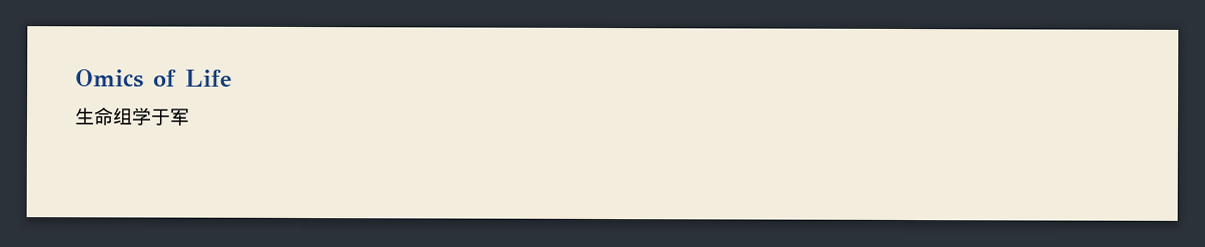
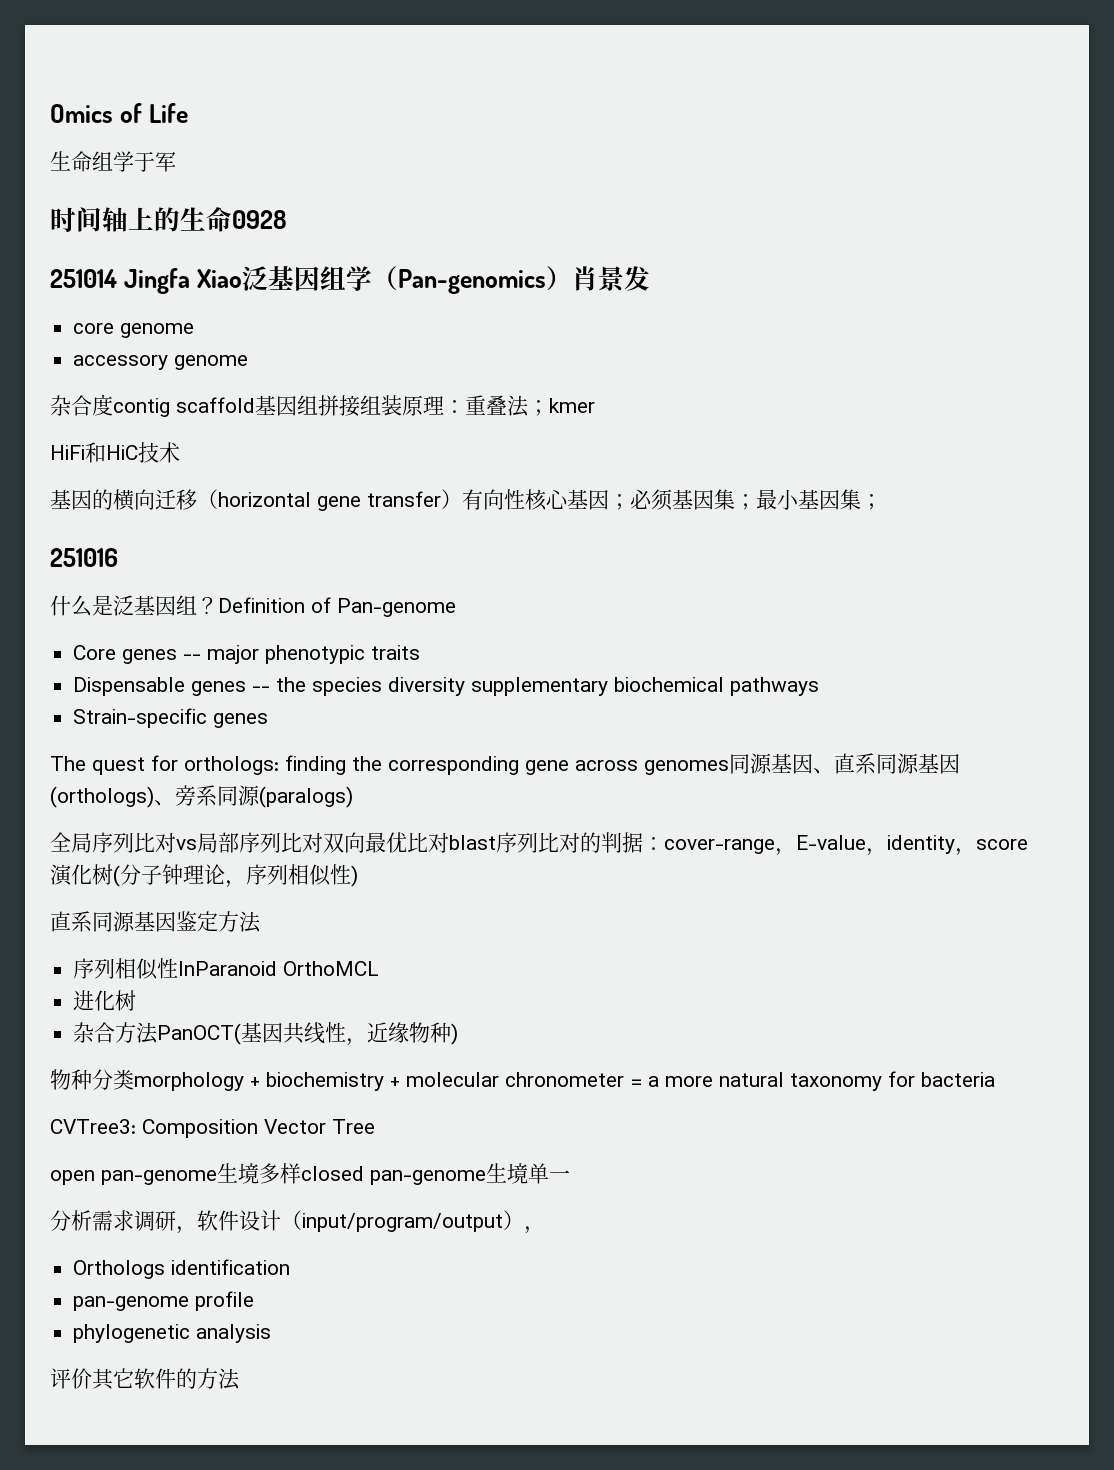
+ 时间轴上的生命0928
+ 251014 Jingfa Xiao泛基因组学（Pan-genomics）肖景发
+ core genome
+ accessory genome
+ 杂合度contig scaffold基因组拼接组装原理：重叠法；kmer
+ HiFi和HiC技术
+ 基因的横向迁移（horizontal gene transfer）有向性核心基因；必须基因集；最小基因集；
+ 251016
+ 什么是泛基因组？Definition of Pan-genome
+ Core genes -- major phenotypic traits
+ Dispensable genes -- the species diversity supplementary biochemical pathways
+ Strain-specific genes
+ The quest for orthologs: finding the corresponding gene across genomes同源基因、直系同源基因(orthologs)、旁系同源(paralogs)
+ 全局序列比对vs局部序列比对双向最优比对blast序列比对的判据：cover-range，E-value，identity，score演化树(分子钟理论，序列相似性)
+ 直系同源基因鉴定方法
+ 序列相似性InParanoid OrthoMCL
+ 进化树
+ 杂合方法PanOCT(基因共线性，近缘物种)
+ 物种分类morphology + biochemistry + molecular chronometer = a more natural taxonomy for bacteria
+ CVTree3: Composition Vector Tree
+ open pan-genome生境多样closed pan-genome生境单一
+ 分析需求调研，软件设计（input/program/output），
+ Orthologs identification
+ pan-genome profile
+ phylogenetic analysis
+ 评价其它软件的方法

